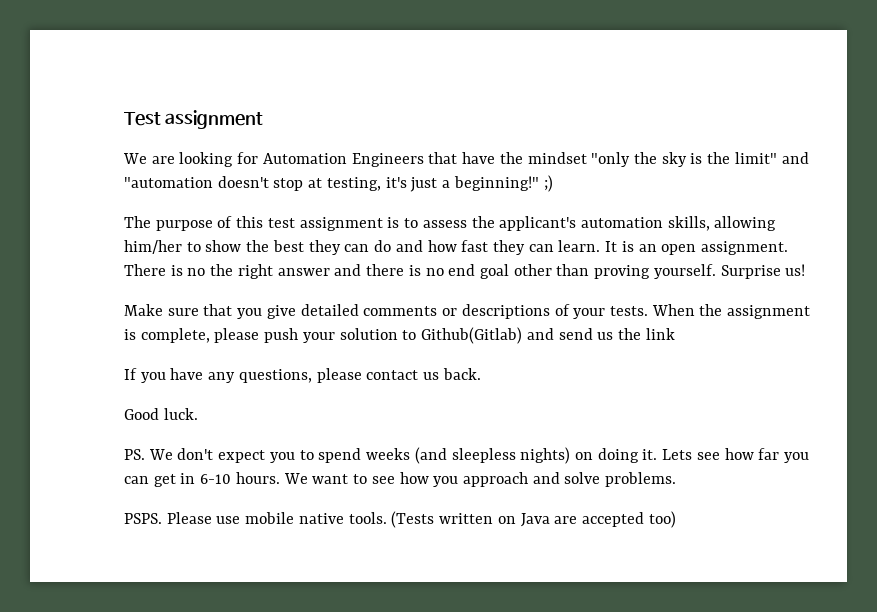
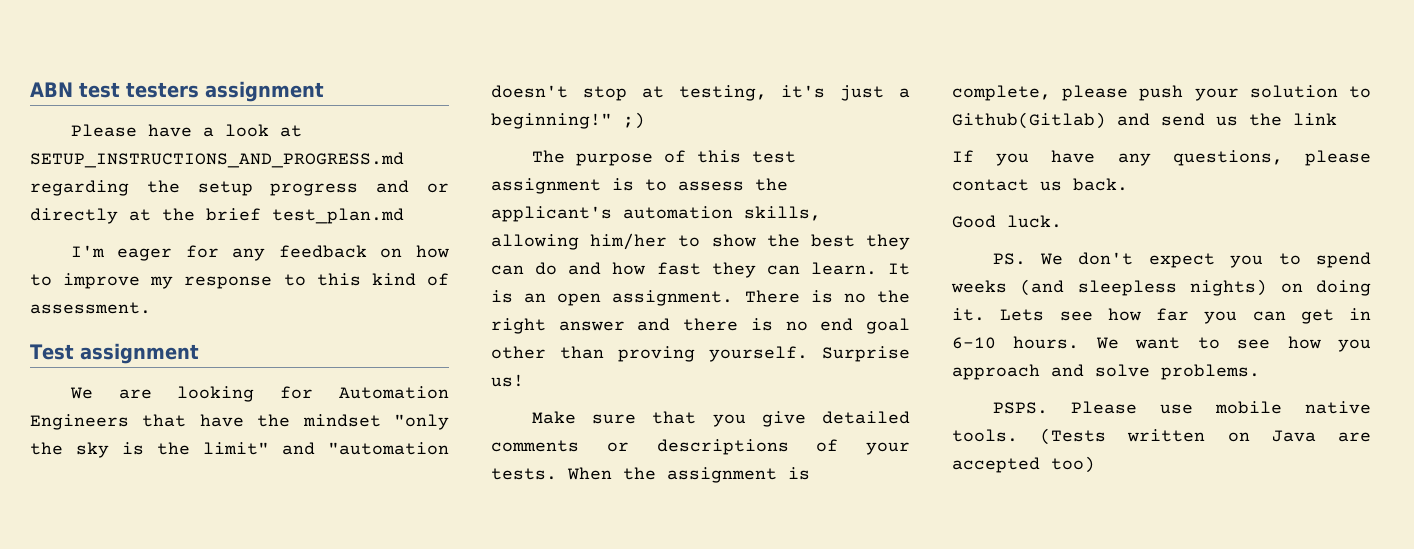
+ ABN test testers assignment
+ Please have a look at SETUP_INSTRUCTIONS_AND_PROGRESS.md regarding the setup progress and or directly at the brief test_plan.md
+ I'm eager for any feedback on how to improve my response to this kind of assessment.

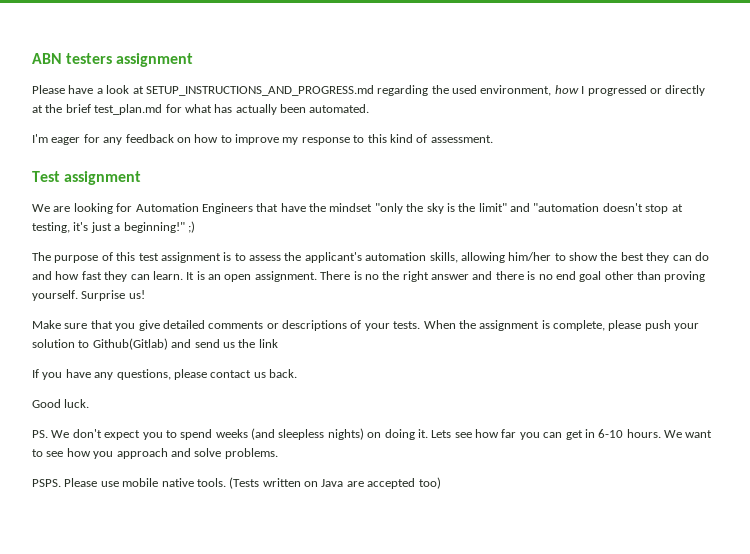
- ABN test testers assignment
+ ABN testers assignment
- Please have a look at SETUP_INSTRUCTIONS_AND_PROGRESS.md regarding the setup progress and or directly at the brief test_plan.md
+ Please have a look at SETUP_INSTRUCTIONS_AND_PROGRESS.md regarding the used environment, how I progressed or directly at the brief test_plan.md for what has actually been automated.

